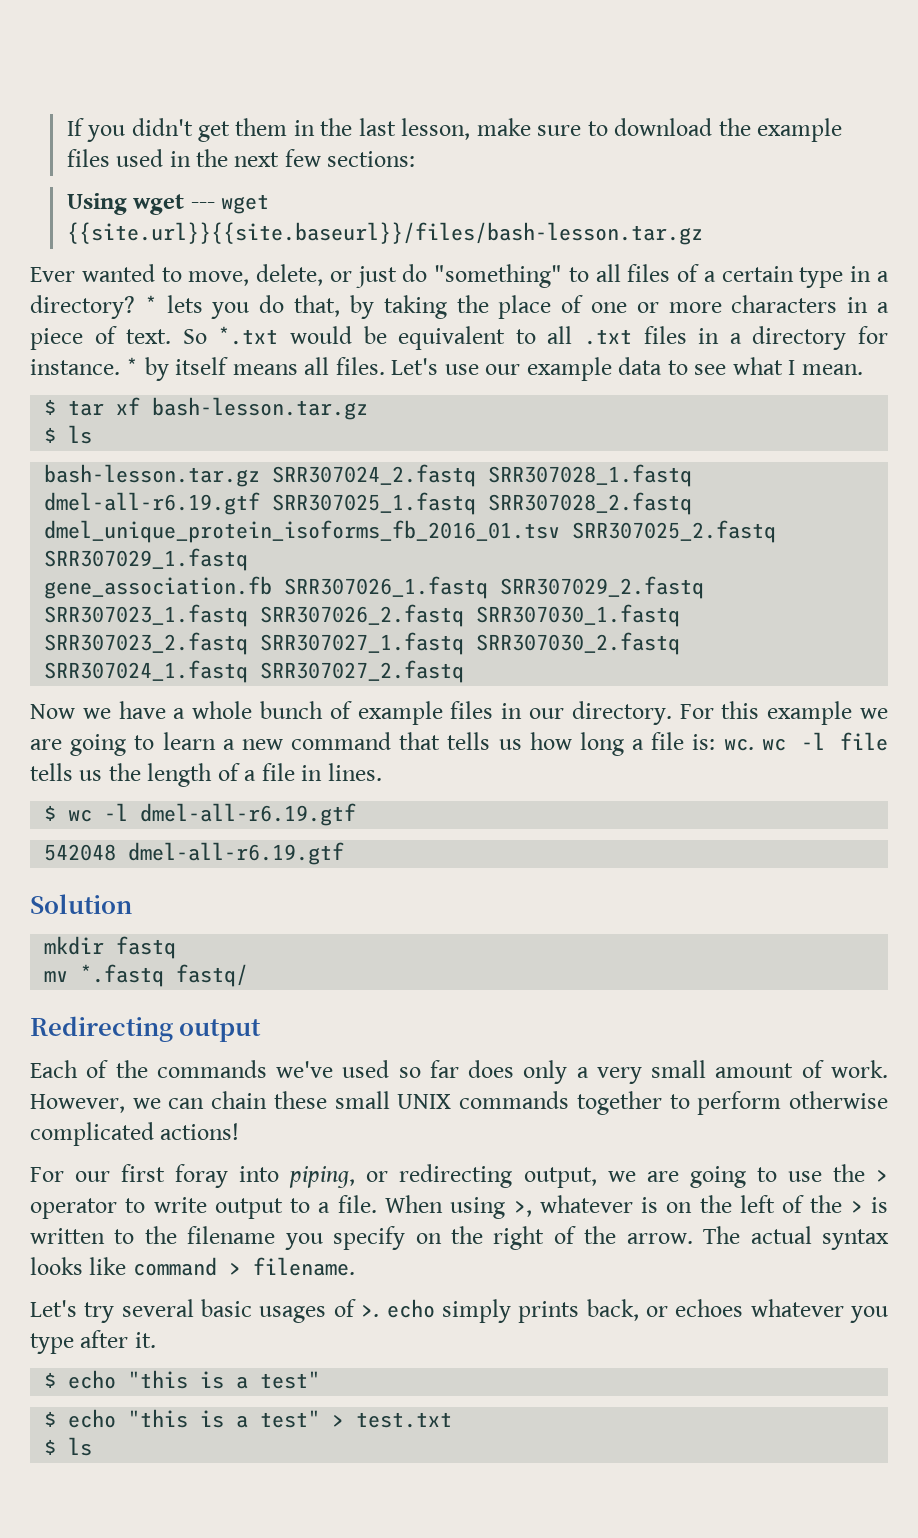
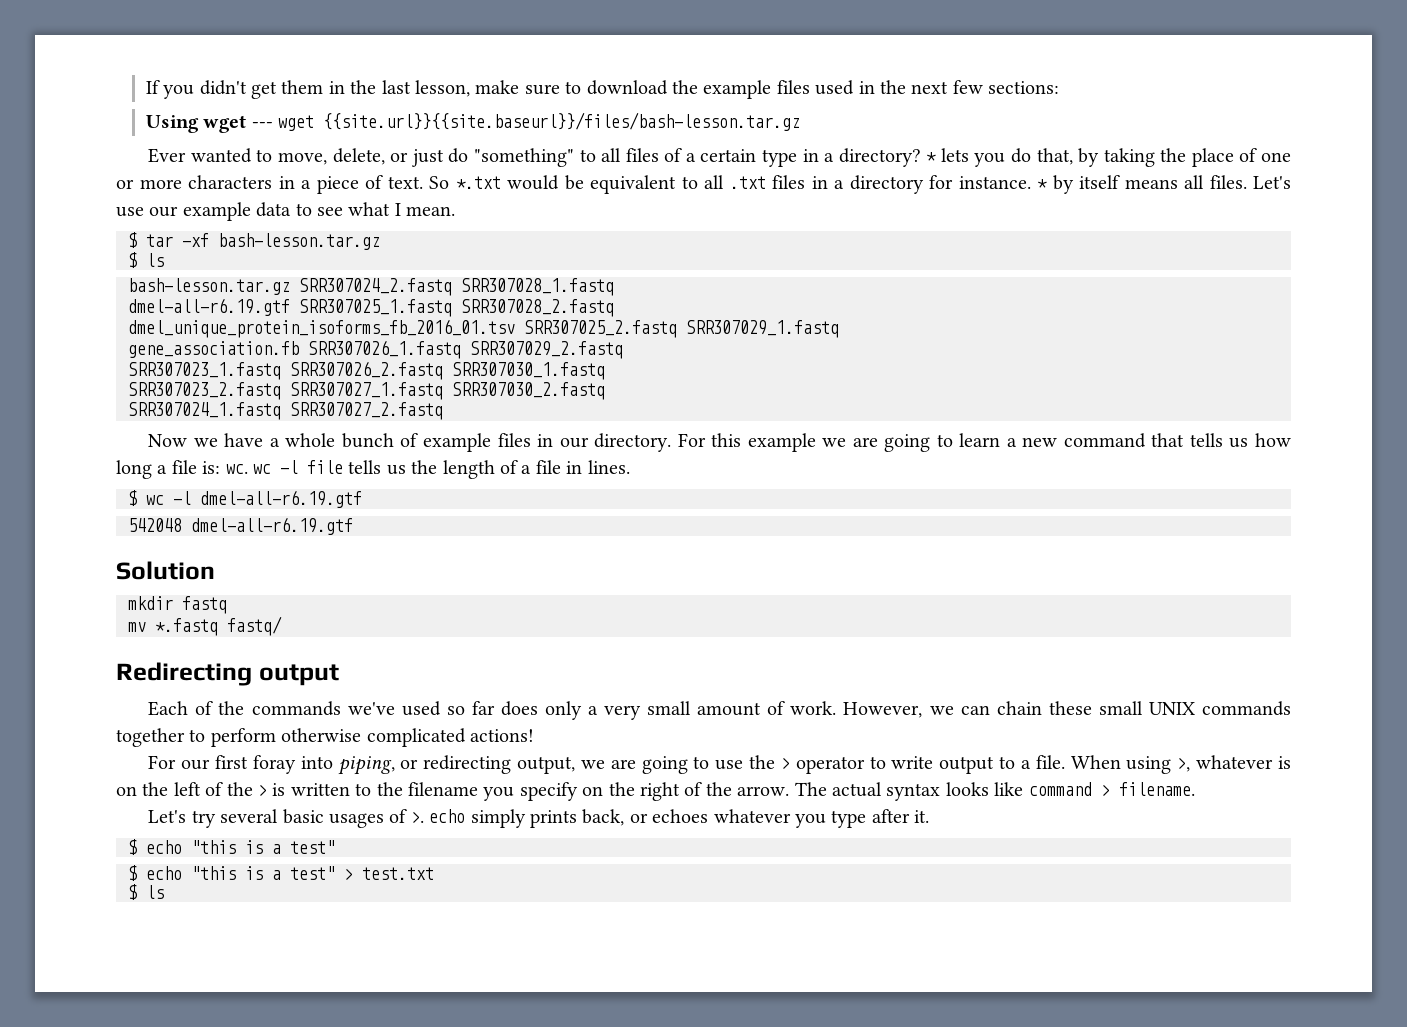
- $ tar xf bash-lesson.tar.gz
+ $ tar -xf bash-lesson.tar.gz

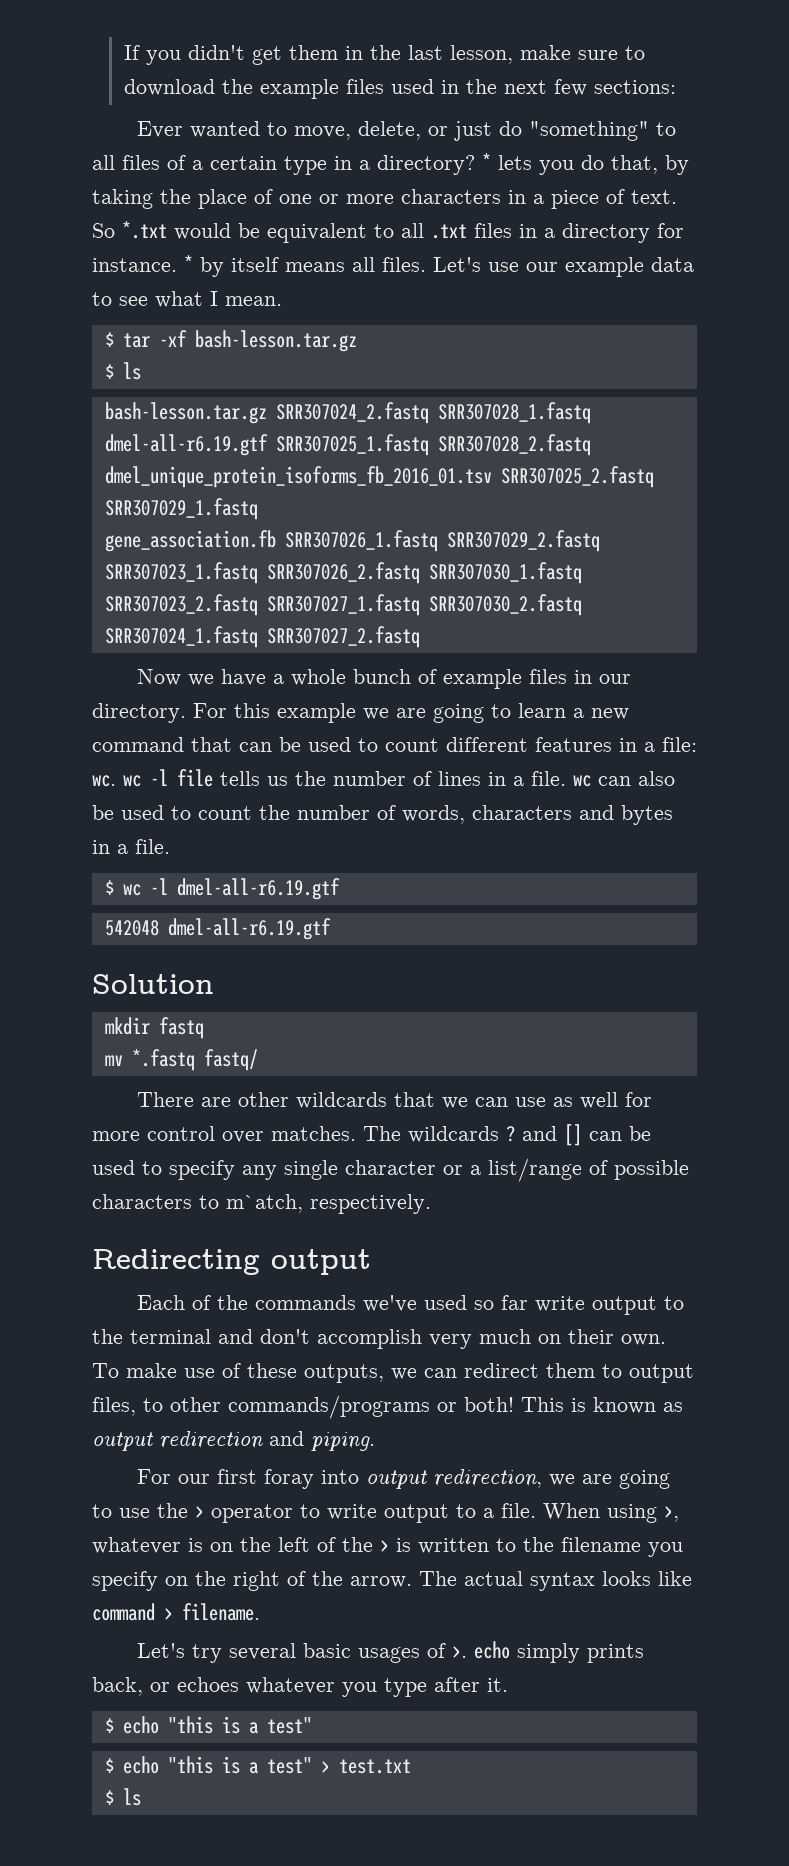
- Using wget --- wget {{site.url}}{{site.baseurl}}/files/bash-lesson.tar.gz
- For this example we are going to learn a new command that tells us how long a file is: wc. wc -l file tells us the length of a file in lines.
+ For this example we are going to learn a new command that can be used to count different features in a file: wc. wc -l file tells us the number of lines in a file. wc can also be used to count the number of words, characters and bytes in a file.
+ There are other wildcards that we can use as well for more control over matches. The wildcards ? and [] can be used to specify any single character or a list/range of possible characters to m`atch, respectively.
- Each of the commands we've used so far does only a very small amount of work. However, we can chain these small UNIX commands together to perform otherwise complicated actions!
+ Each of the commands we've used so far write output to the terminal and don't accomplish very much on their own. To make use of these outputs, we can redirect them to output files, to other commands/programs or both! This is known as output redirection and piping.
- For our first foray into piping, or redirecting output, we are going to use the > operator to write output to a file.
+ For our first foray into output redirection, we are going to use the > operator to write output to a file.

